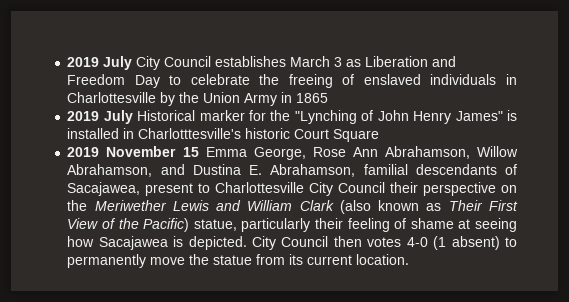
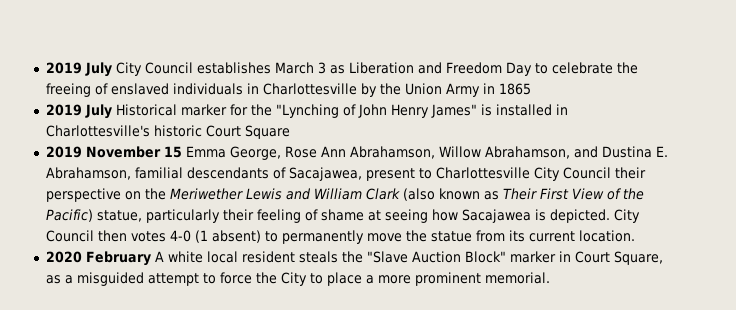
- 2019 July Historical marker for the "Lynching of John Henry James" is installed in Charlotttesville's historic Court Square
+ 2019 July Historical marker for the "Lynching of John Henry James" is installed in Charlottesville's historic Court Square
+ 2020 February A white local resident steals the "Slave Auction Block" marker in Court Square, as a misguided attempt to force the City to place a more prominent memorial.

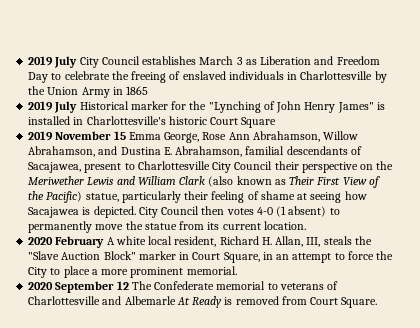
- 2020 February A white local resident steals the "Slave Auction Block" marker in Court Square, as a misguided attempt to force the City to place a more prominent memorial.
+ 2020 February A white local resident, Richard H. Allan, III, steals the "Slave Auction Block" marker in Court Square, in an attempt to force the City to place a more prominent memorial.
+ 2020 September 12 The Confederate memorial to veterans of Charlottesville and Albemarle At Ready is removed from Court Square.

